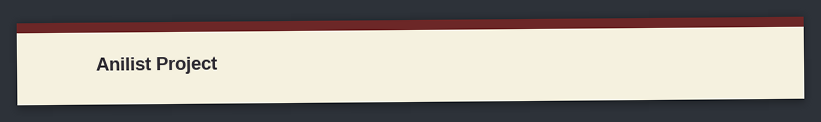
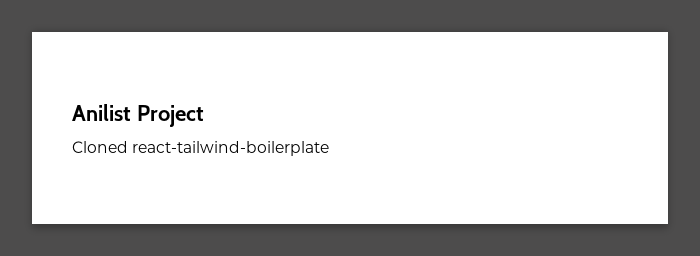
+ Cloned react-tailwind-boilerplate

